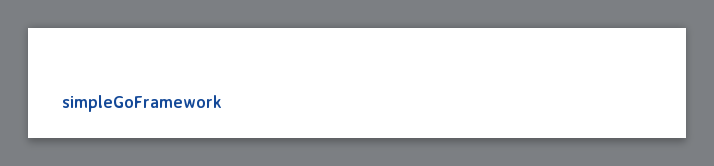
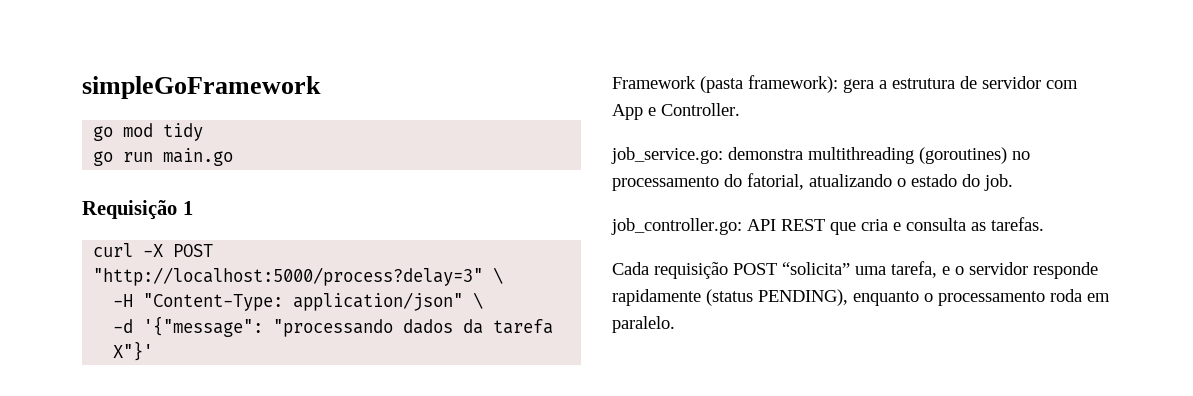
+ go mod tidy
+ go run main.go
+ Requisição 1
+ curl -X POST "http://localhost:5000/process?delay=3" \
+ -H "Content-Type: application/json" \
+ -d '{"message": "processando dados da tarefa X"}'
+ Framework (pasta framework): gera a estrutura de servidor com App e Controller.
+ job_service.go: demonstra multithreading (goroutines) no processamento do fatorial, atualizando o estado do job.
+ job_controller.go: API REST que cria e consulta as tarefas.
+ Cada requisição POST “solicita” uma tarefa, e o servidor responde rapidamente (status PENDING), enquanto o processamento roda em paralelo.

